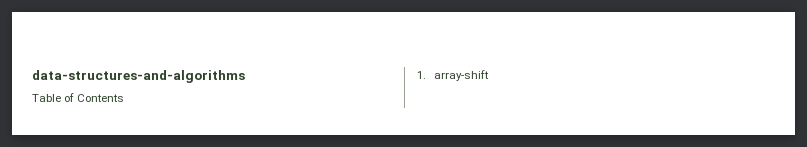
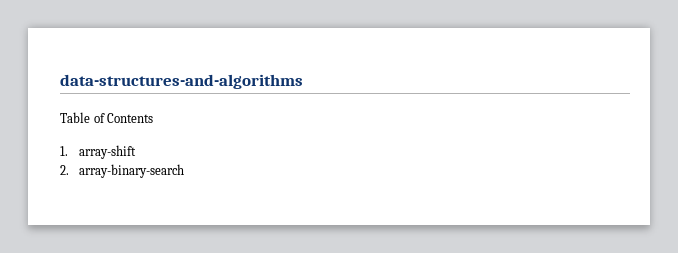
+ 2. array-binary-search

